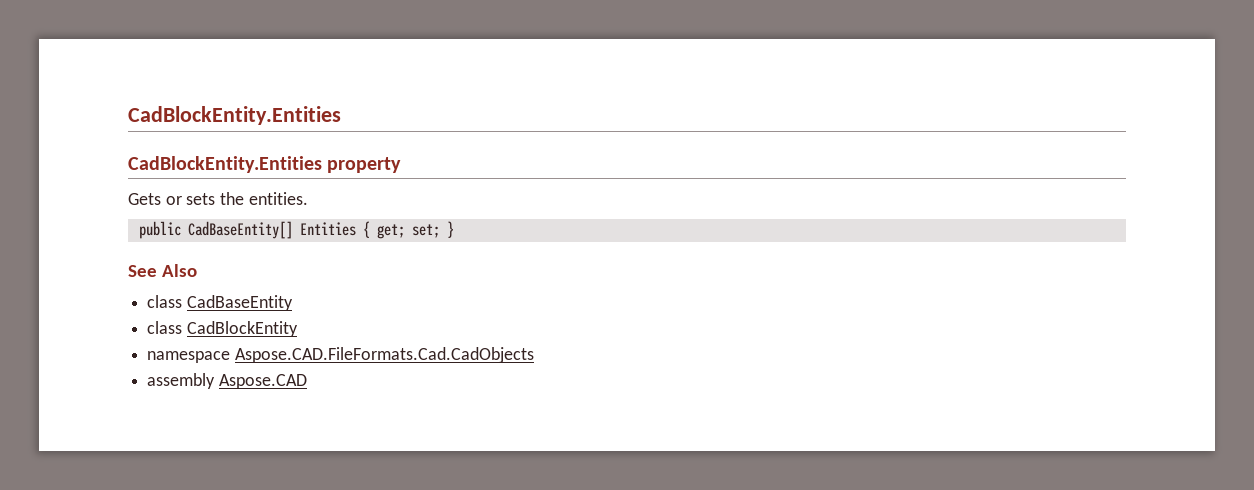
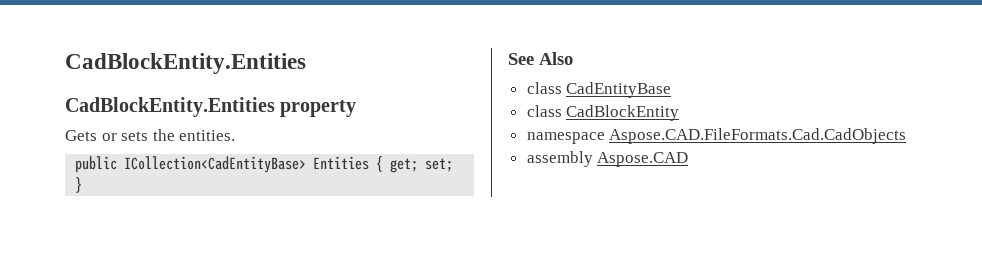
- public CadBaseEntity[] Entities { get; set; }
+ public ICollection<CadEntityBase> Entities { get; set; }
- class CadBaseEntity
+ class CadEntityBase

